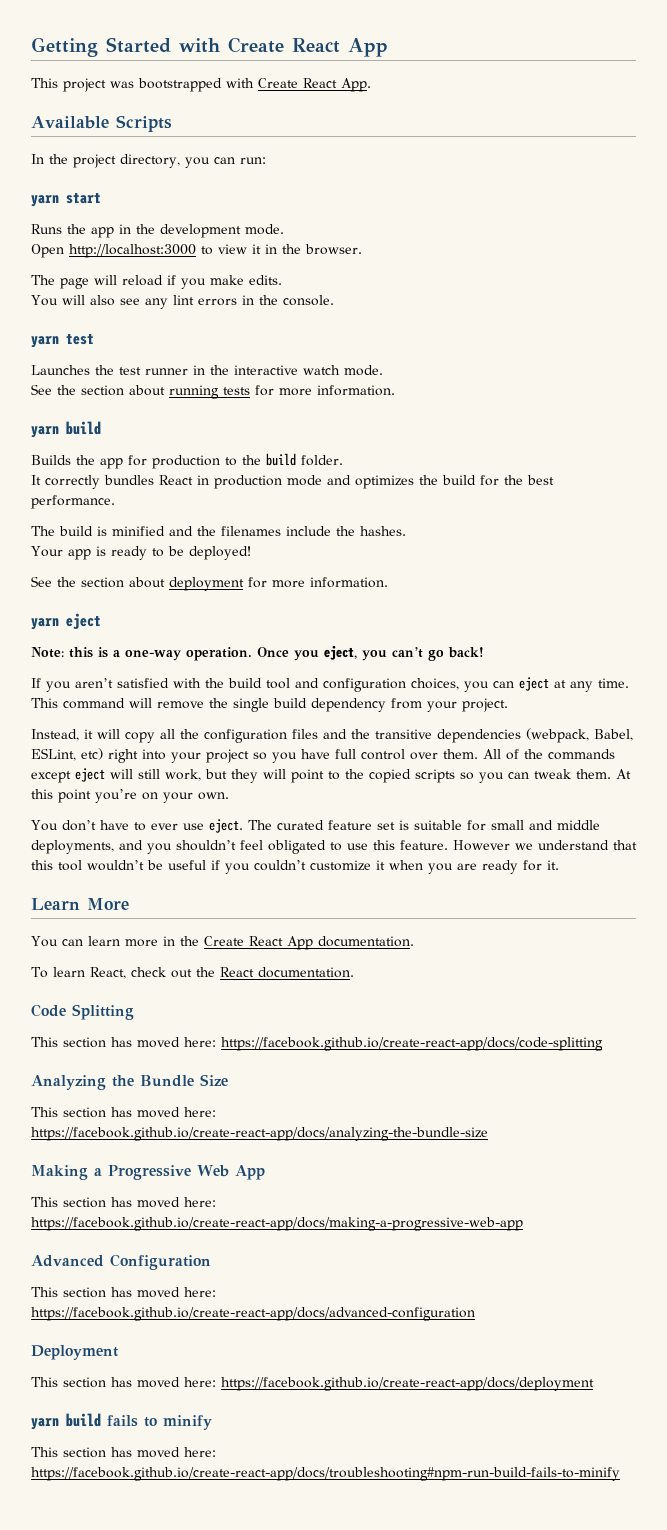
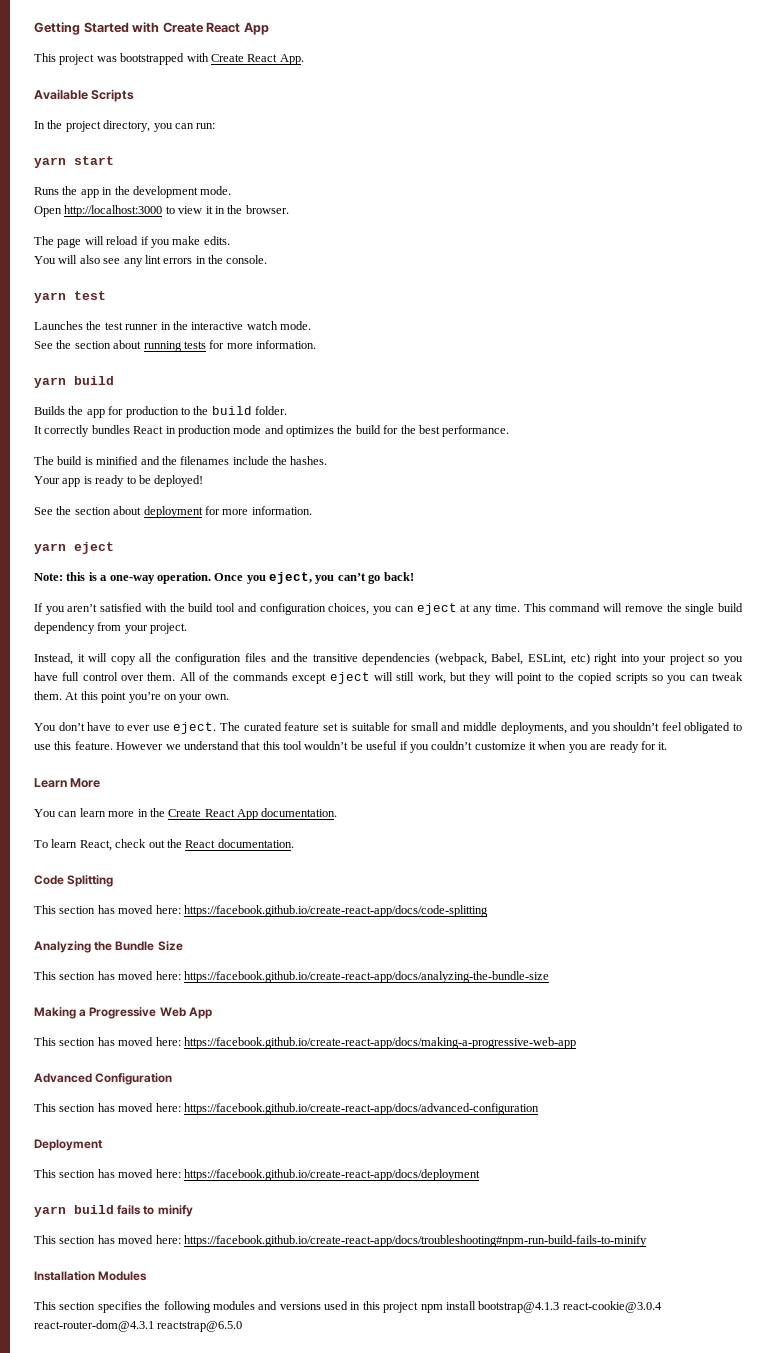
+ Installation Modules
+ This section specifies the following modules and versions used in this project npm install bootstrap@4.1.3 react-cookie@3.0.4 react-router-dom@4.3.1 reactstrap@6.5.0

